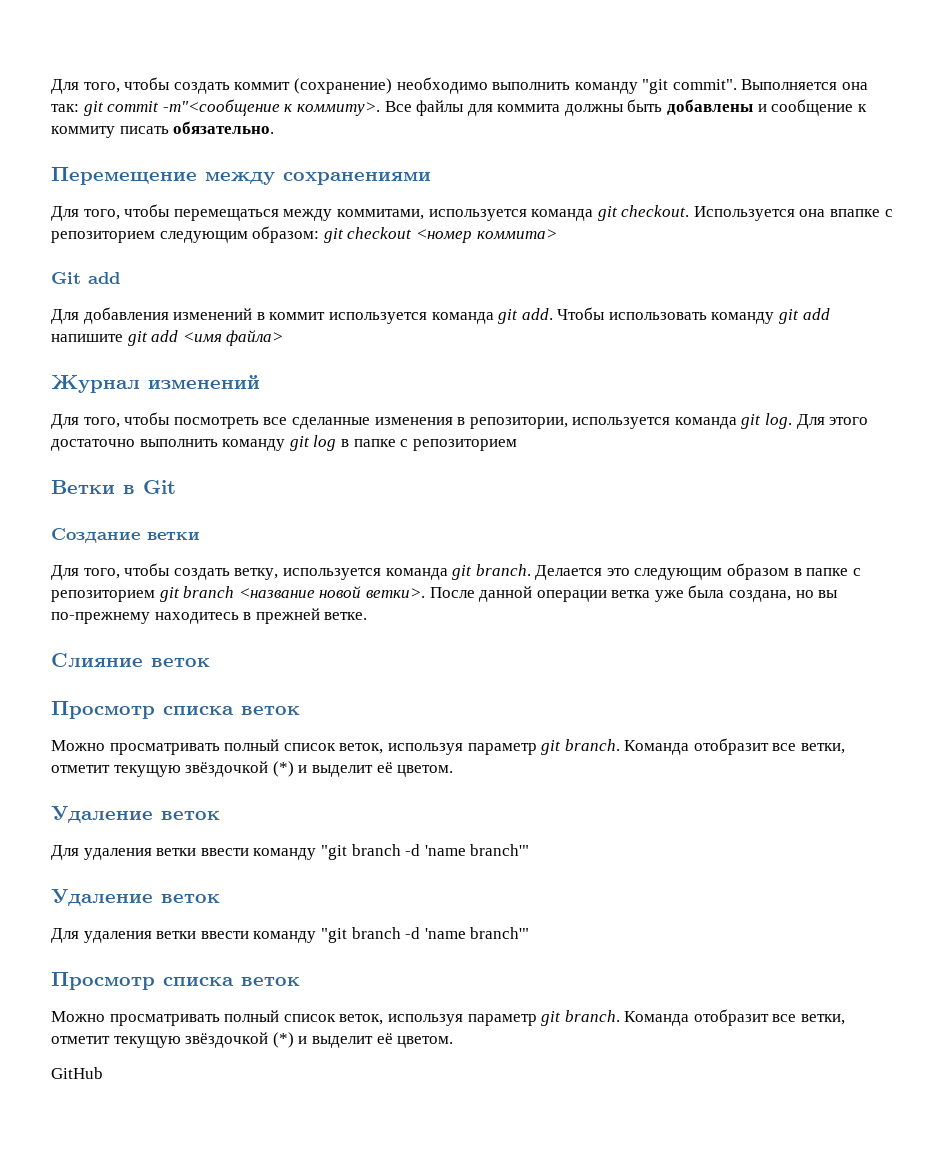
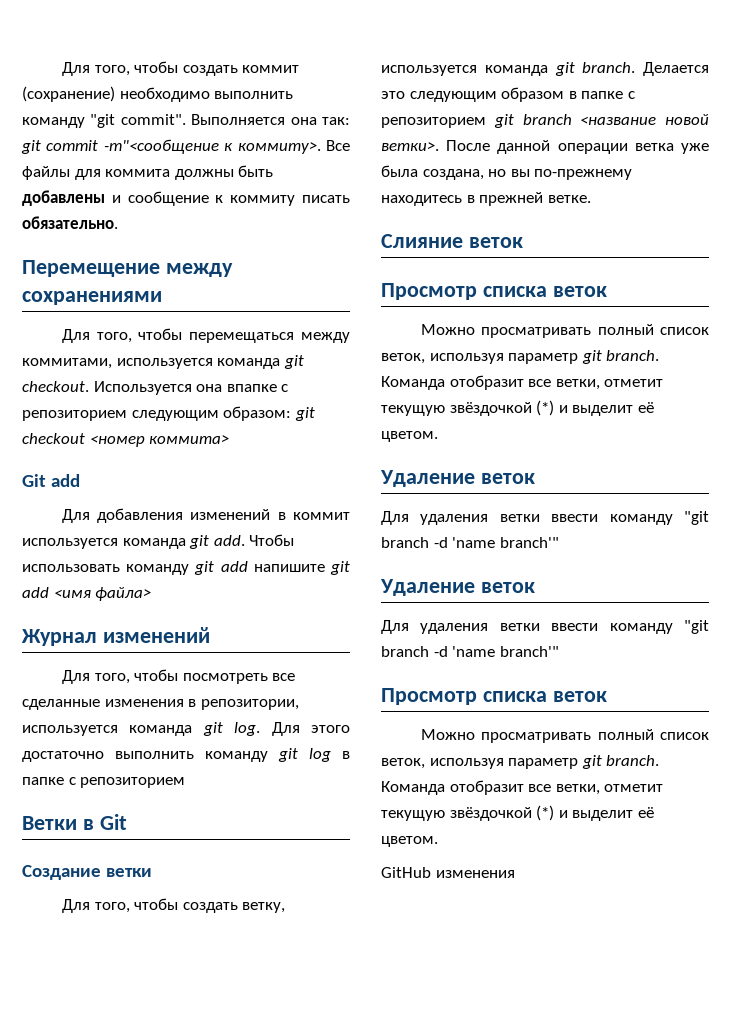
- GitHub
+ GitHub изменения

